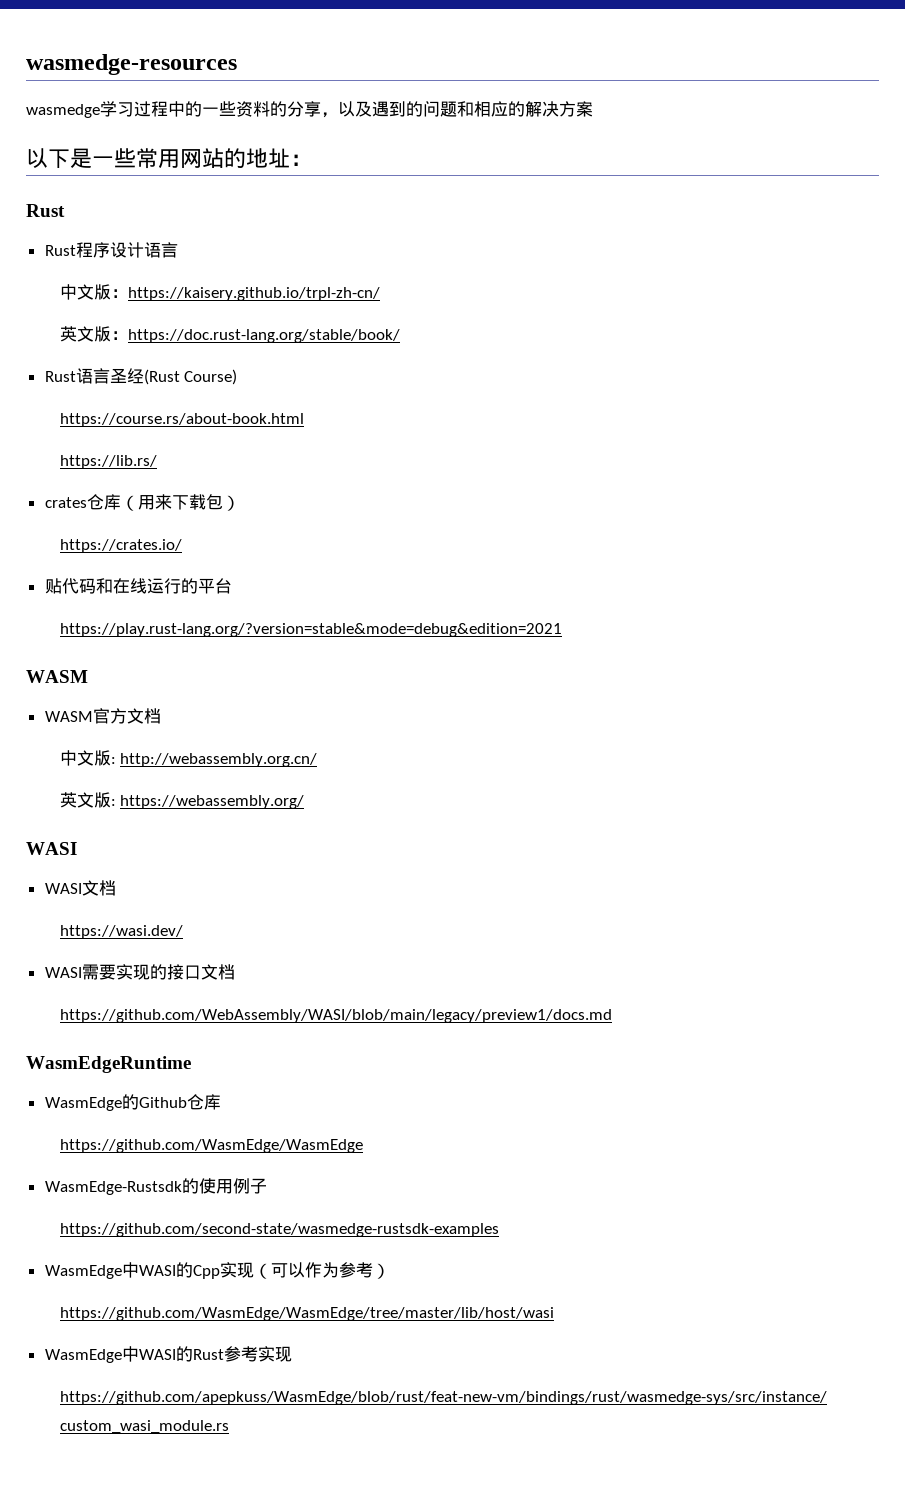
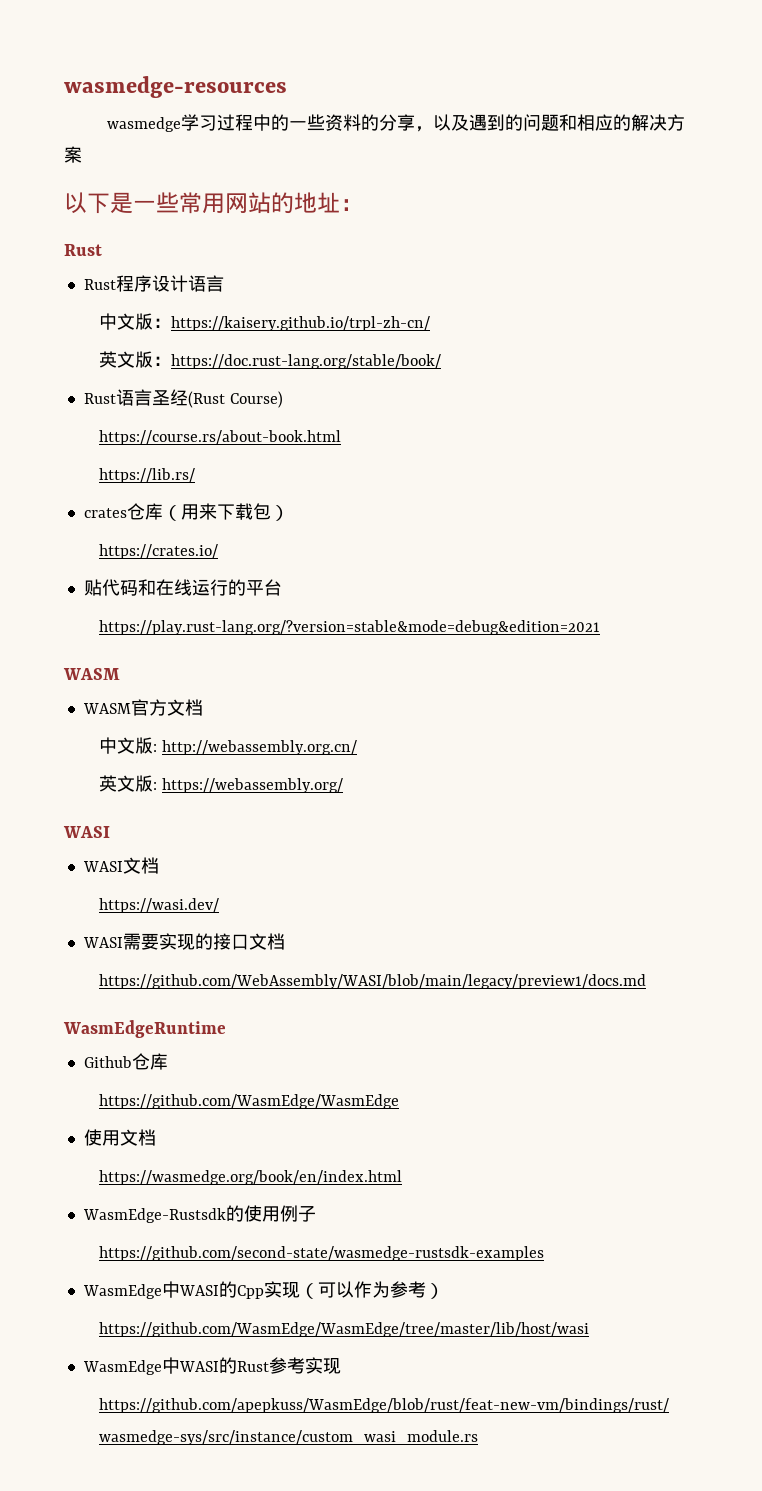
- WasmEdge的Github仓库
+ Github仓库
+ 使用文档
+ https://wasmedge.org/book/en/index.html

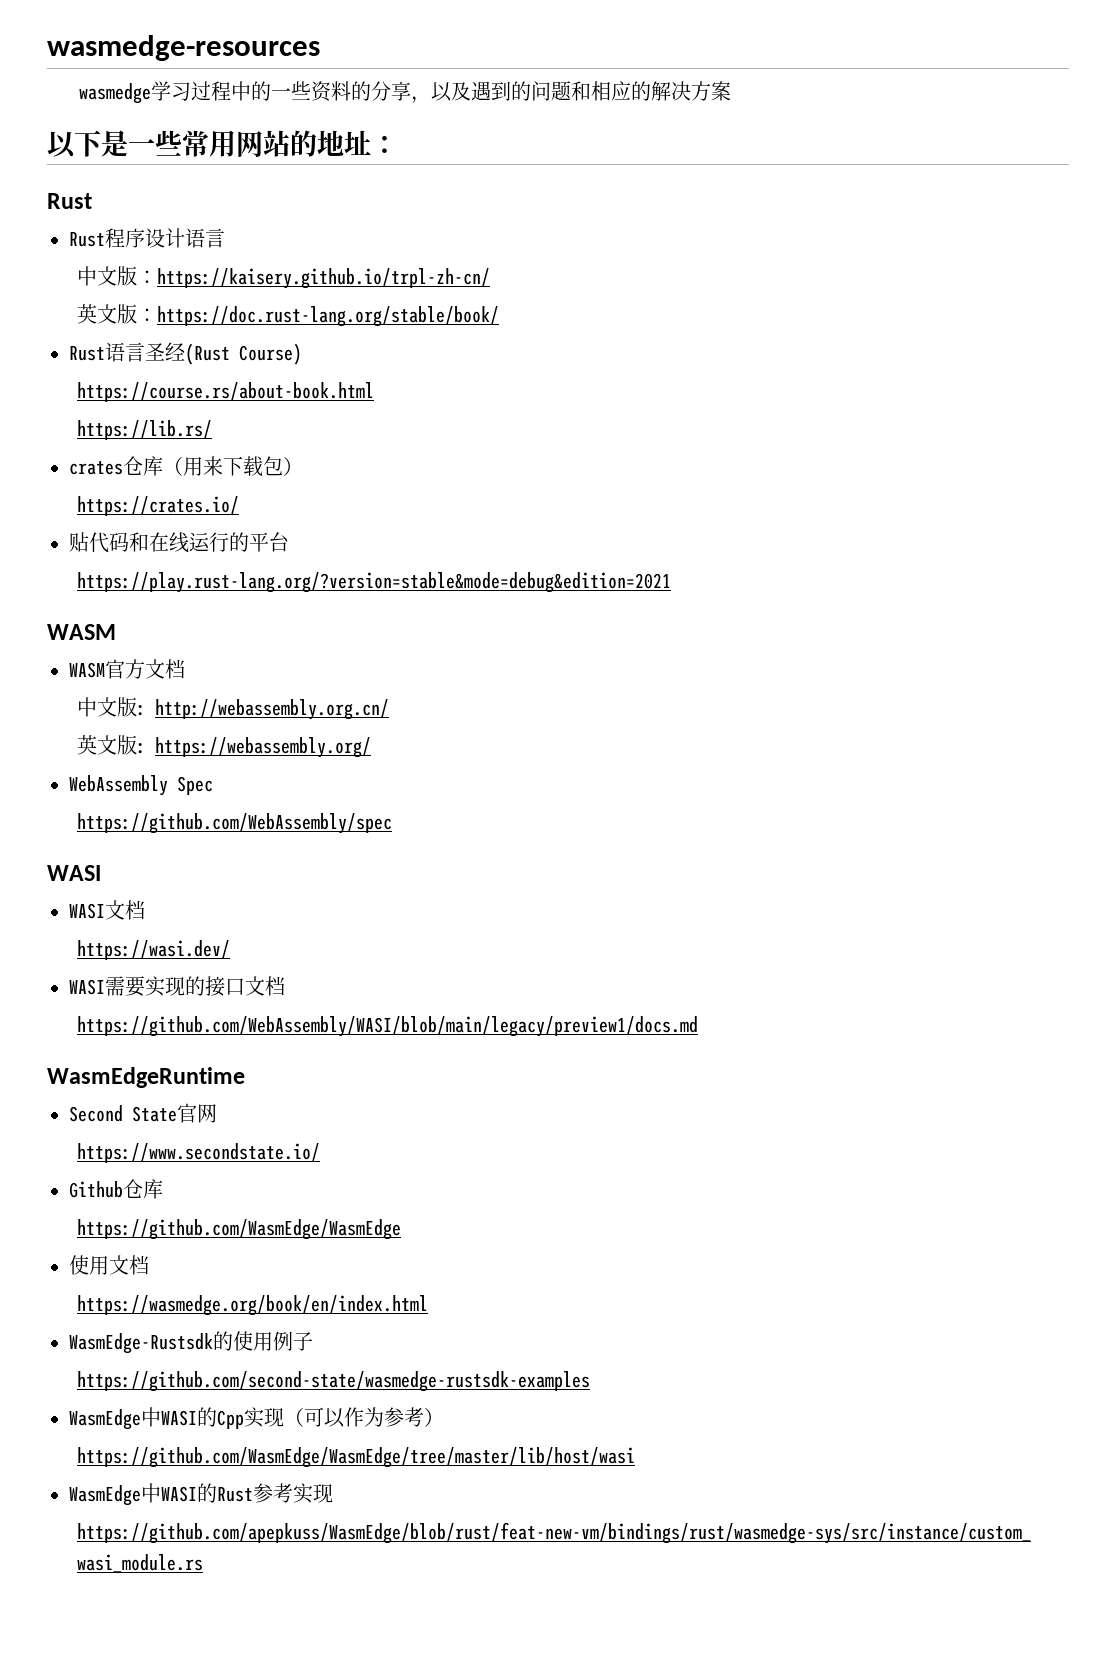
+ WebAssembly Spec
+ https://github.com/WebAssembly/spec
+ Second State官网
+ https://www.secondstate.io/

